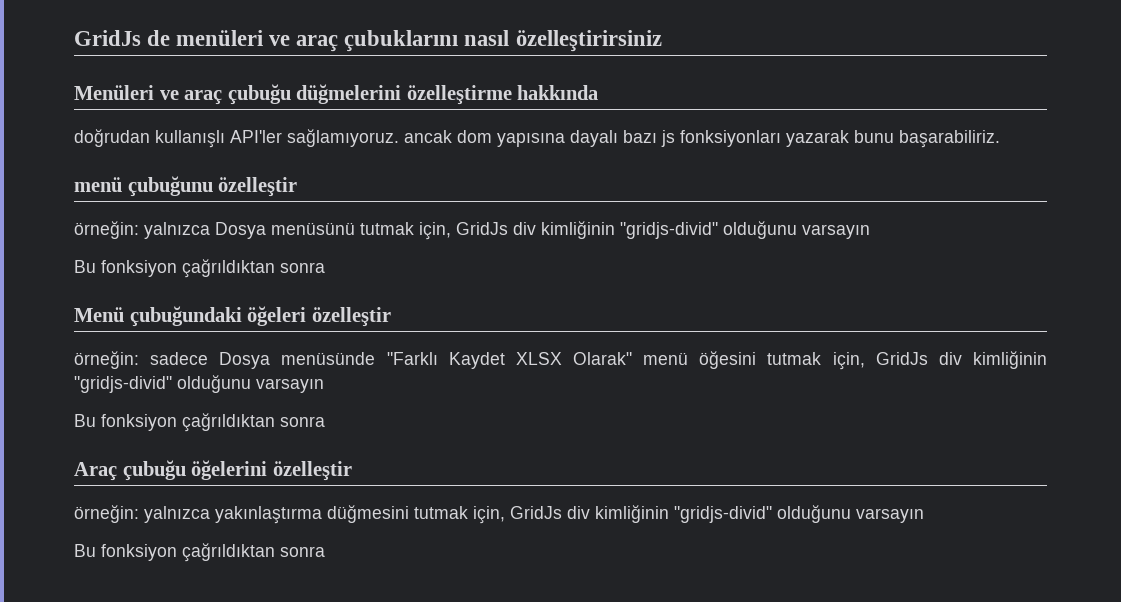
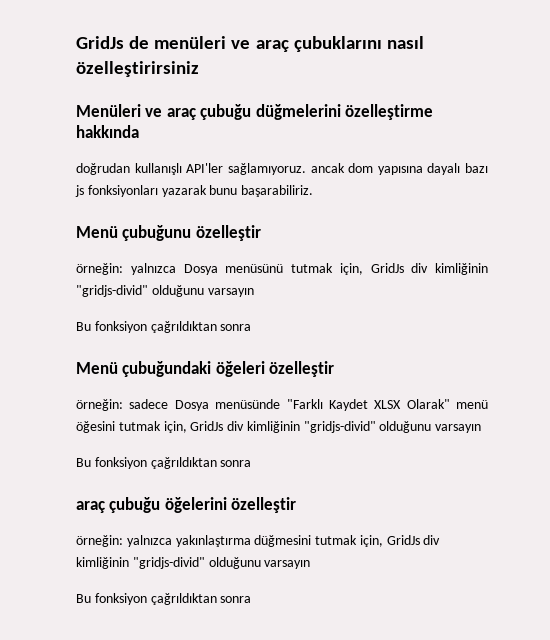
- menü çubuğunu özelleştir
+ Menü çubuğunu özelleştir
- Araç çubuğu öğelerini özelleştir
+ araç çubuğu öğelerini özelleştir

